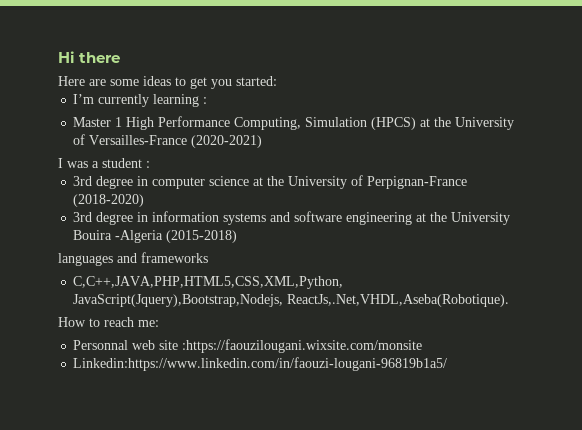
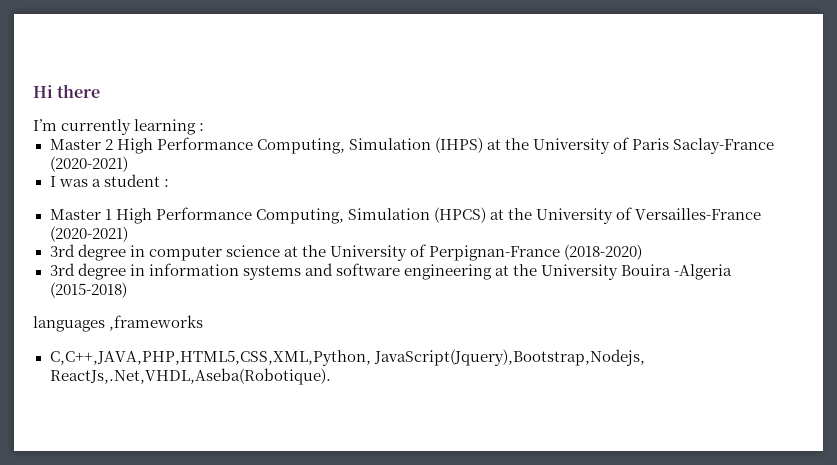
- Here are some ideas to get you started:
  I’m currently learning :
+ Master 2 High Performance Computing, Simulation (IHPS) at the University of Paris Saclay-France (2020-2021)
+ I was a student :
- I was a student :
- languages and frameworks
+ languages ,frameworks
- How to reach me:
- Personnal web site :https://faouzilougani.wixsite.com/monsite
- Linkedin:https://www.linkedin.com/in/faouzi-lougani-96819b1a5/

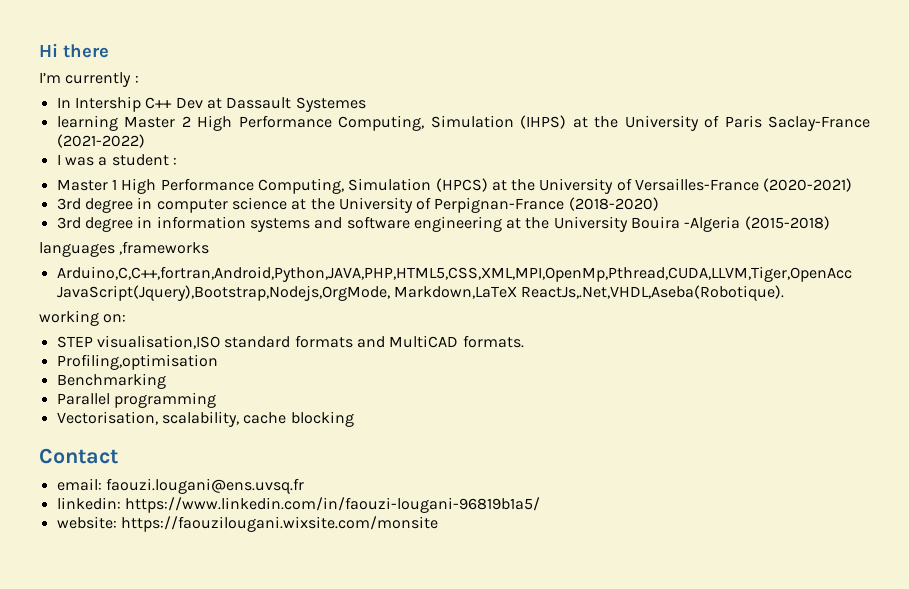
- I’m currently learning :
- Master 2 High Performance Computing, Simulation (IHPS) at the University of Paris Saclay-France (2020-2021)
+ I’m currently :
+ In Intership C++ Dev at Dassault Systemes
+ learning Master 2 High Performance Computing, Simulation (IHPS) at the University of Paris Saclay-France (2021-2022)
- C,C++,JAVA,PHP,HTML5,CSS,XML,Python, JavaScript(Jquery),Bootstrap,Nodejs, ReactJs,.Net,VHDL,Aseba(Robotique).
+ Arduino,C,C++,fortran,Android,Python,JAVA,PHP,HTML5,CSS,XML,MPI,OpenMp,Pthread,CUDA,LLVM,Tiger,OpenAcc JavaScript(Jquery),Bootstrap,Nodejs,OrgMode, Markdown,LaTeX ReactJs,.Net,VHDL,Aseba(Robotique).
+ working on:
+ STEP visualisation,ISO standard formats and MultiCAD formats.
+ Profiling,optimisation
+ Benchmarking
+ Parallel programming
+ Vectorisation, scalability, cache blocking
+ Contact
+ email: faouzi.lougani@ens.uvsq.fr
+ linkedin: https://www.linkedin.com/in/faouzi-lougani-96819b1a5/
+ website: https://faouzilougani.wixsite.com/monsite

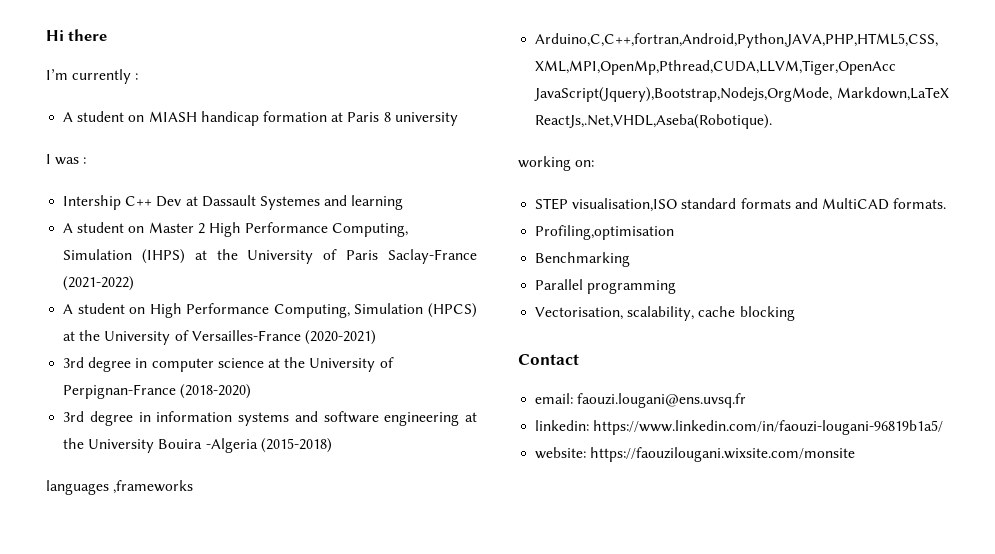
- In Intership C++ Dev at Dassault Systemes
- learning Master 2 High Performance Computing, Simulation (IHPS) at the University of Paris Saclay-France (2021-2022)
+ A student on MIASH handicap formation at Paris 8 university
+ I was :
+ Intership C++ Dev at Dassault Systemes and learning
+ A student on Master 2 High Performance Computing, Simulation (IHPS) at the University of Paris Saclay-France (2021-2022)
- I was a student :
- Master 1 High Performance Computing, Simulation (HPCS) at the University of Versailles-France (2020-2021)
+ A student on High Performance Computing, Simulation (HPCS) at the University of Versailles-France (2020-2021)

